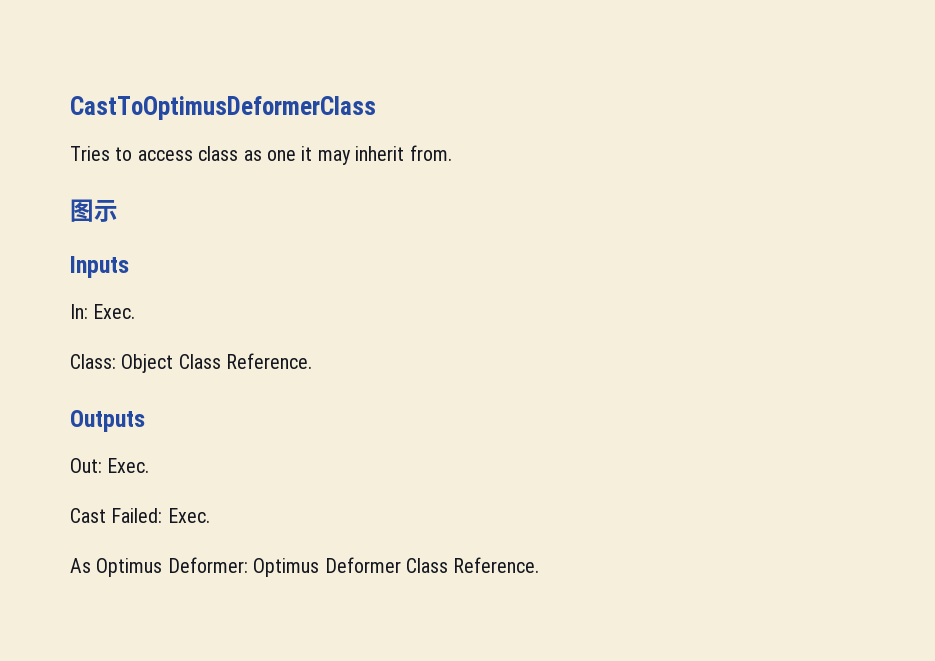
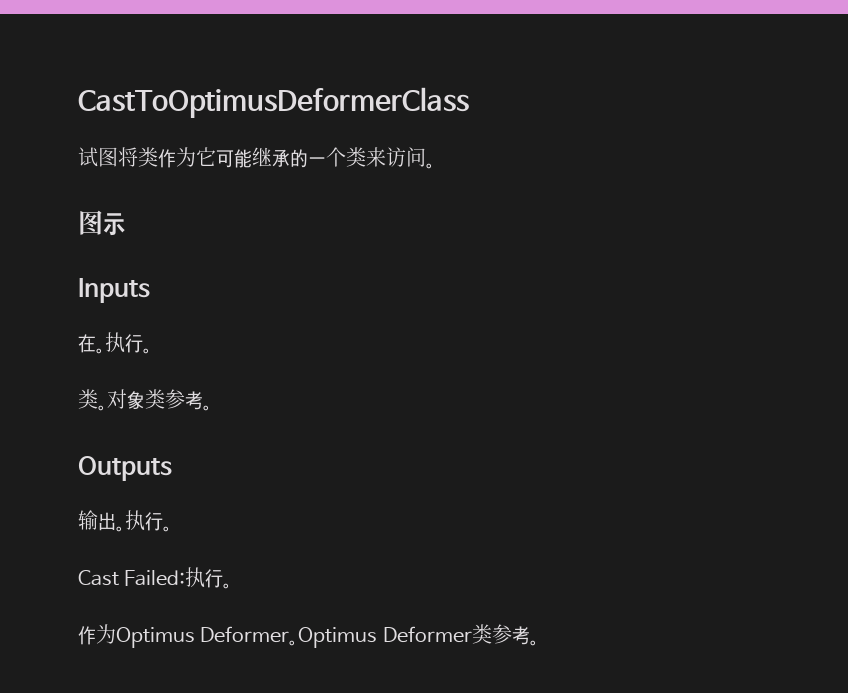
- Tries to access class as one it may inherit from.
+ 试图将类作为它可能继承的一个类来访问。
  图示
  Inputs
- In: Exec.
- Class: Object Class Reference.
+ 在。执行。
+ 类。对象类参考。
  Outputs
- Out: Exec.
- Cast Failed: Exec.
- As Optimus Deformer: Optimus Deformer Class Reference.
+ 输出。执行。
+ Cast Failed:执行。
+ 作为Optimus Deformer。Optimus Deformer类参考。

